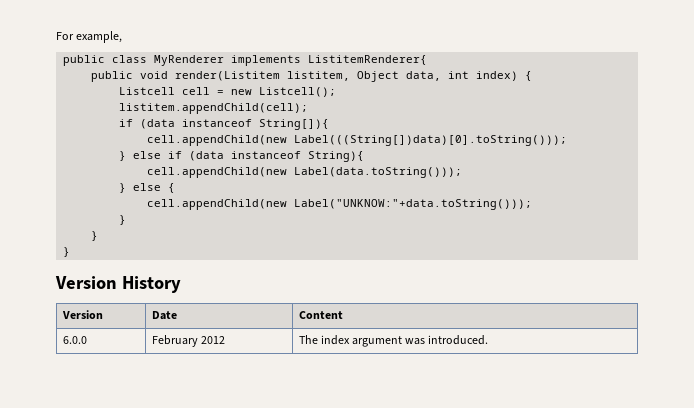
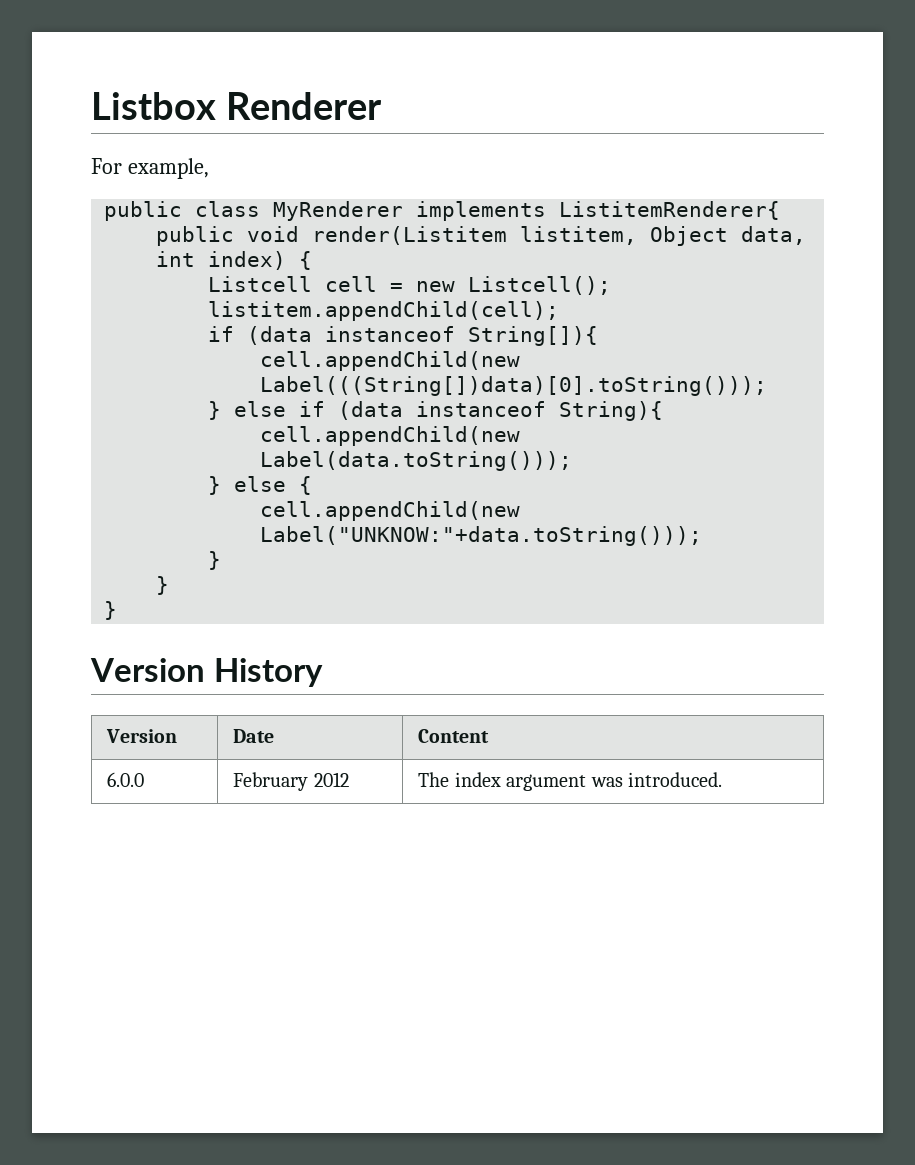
+ Listbox Renderer

